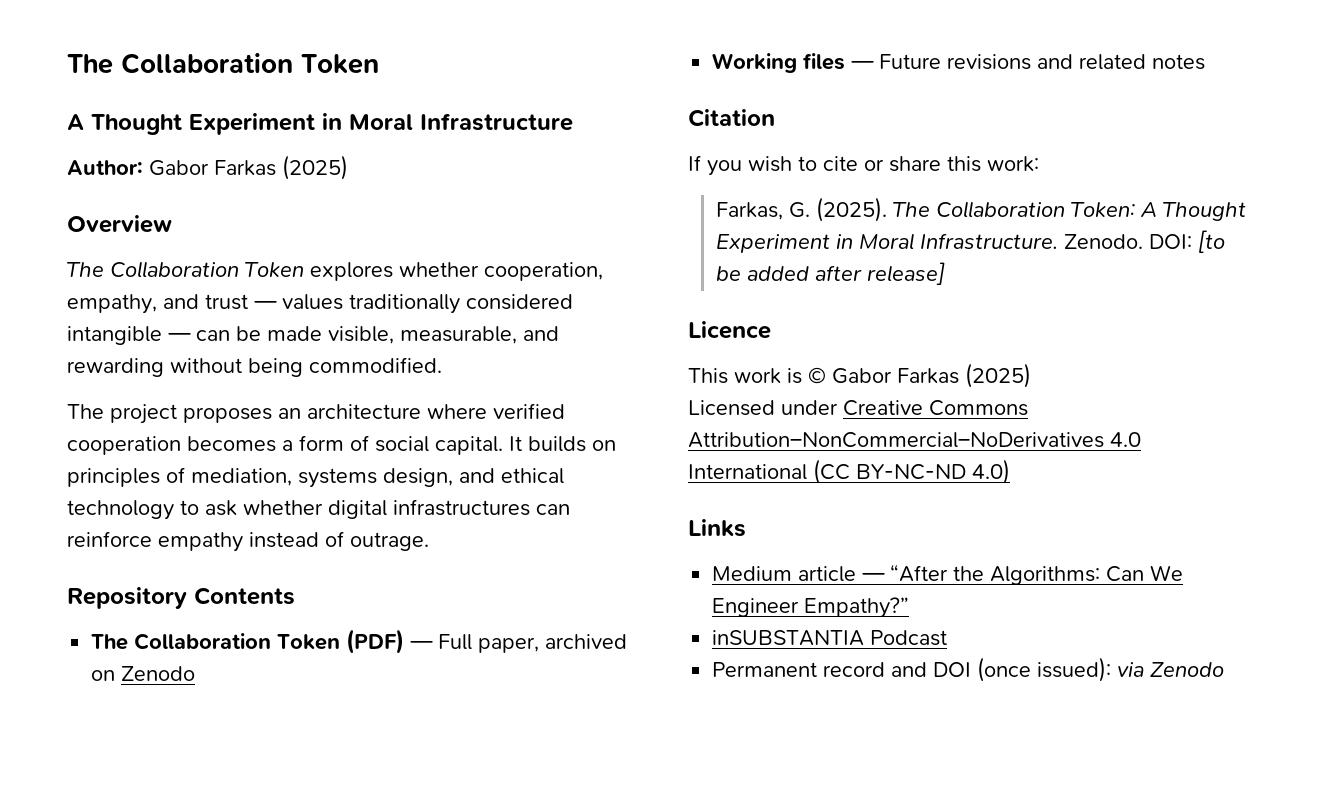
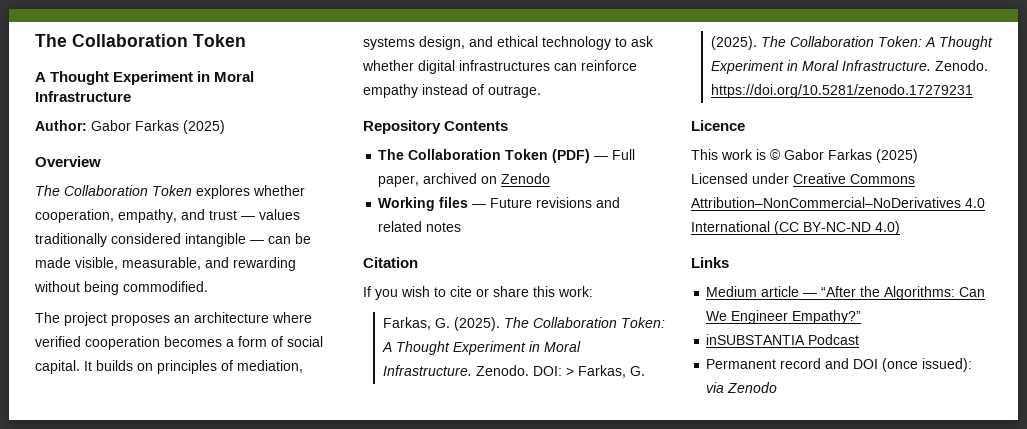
- DOI: [to be added after release]
+ DOI: > Farkas, G. (2025). The Collaboration Token: A Thought Experiment in Moral Infrastructure. Zenodo. https://doi.org/10.5281/zenodo.17279231

